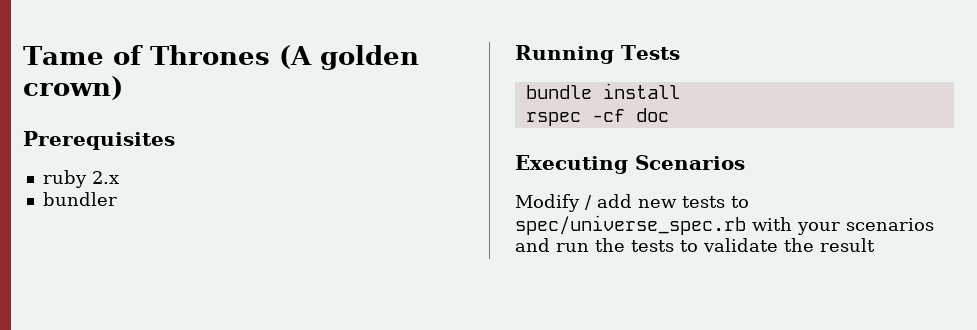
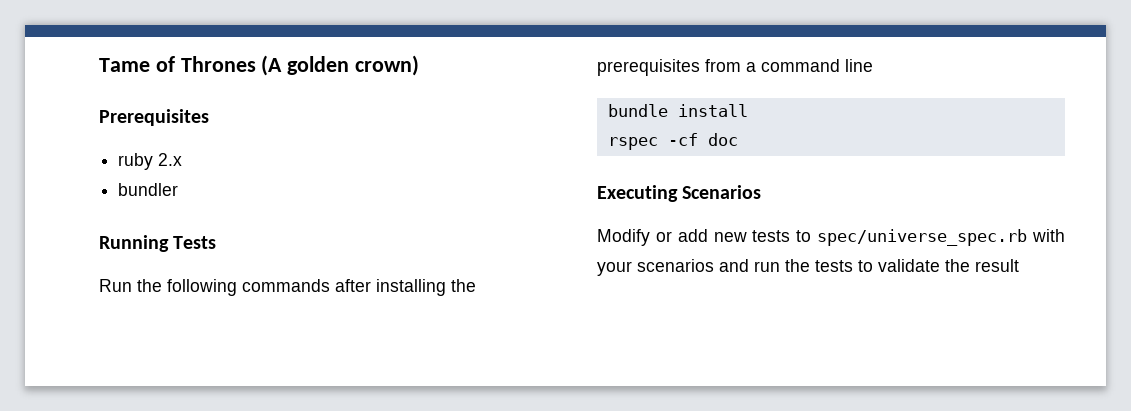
+ Run the following commands after installing the prerequisites from a command line
- Modify / add new tests to spec/universe_spec.rb with your scenarios and run the tests to validate the result
+ Modify or add new tests to spec/universe_spec.rb with your scenarios and run the tests to validate the result

